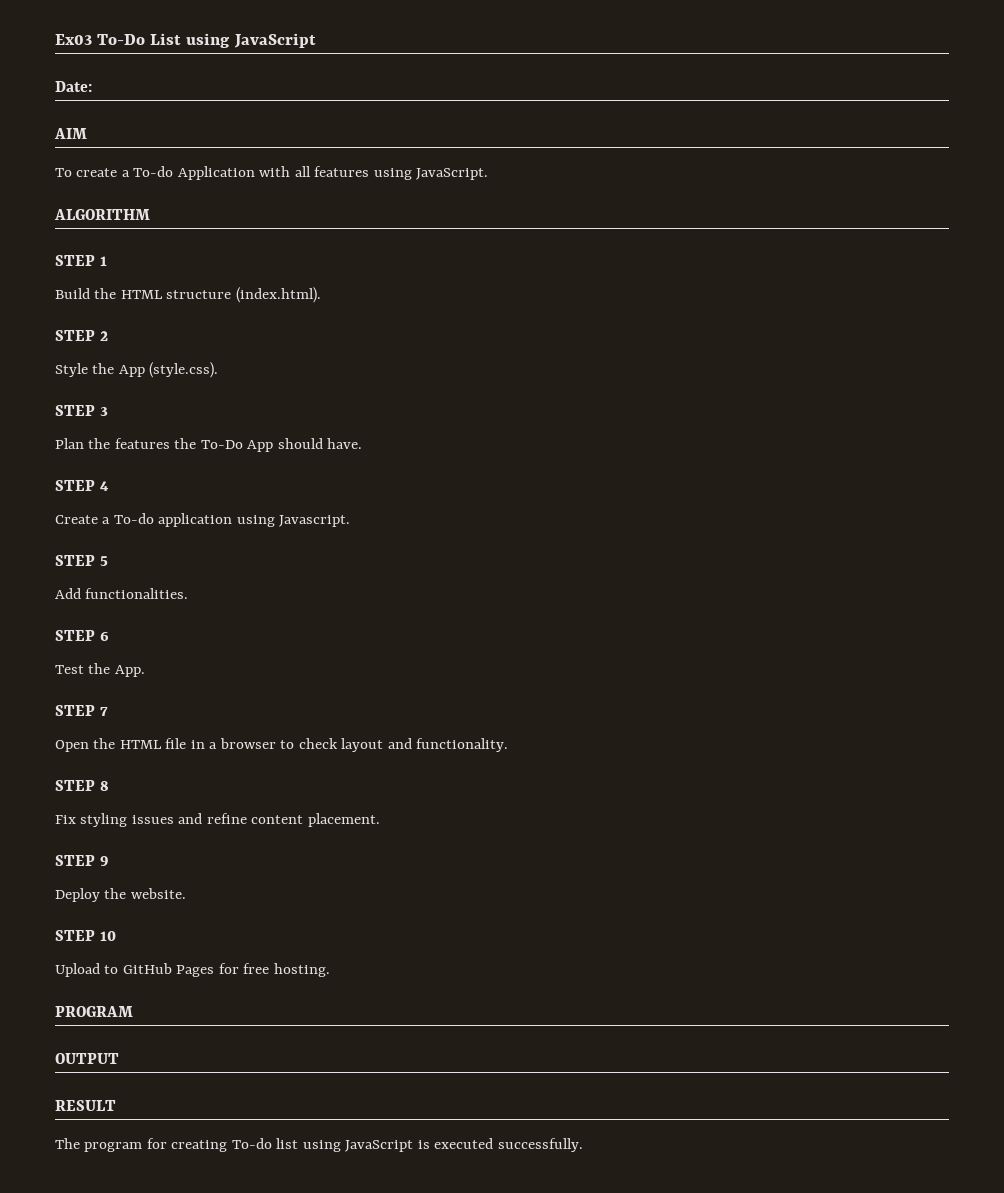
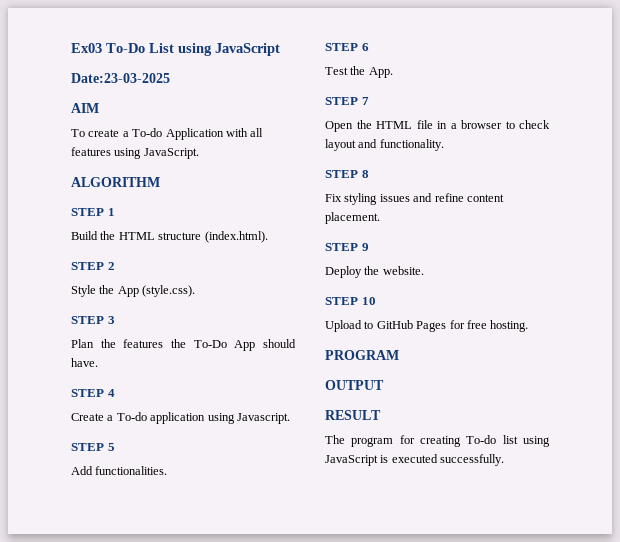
- Date:
+ Date:23-03-2025

